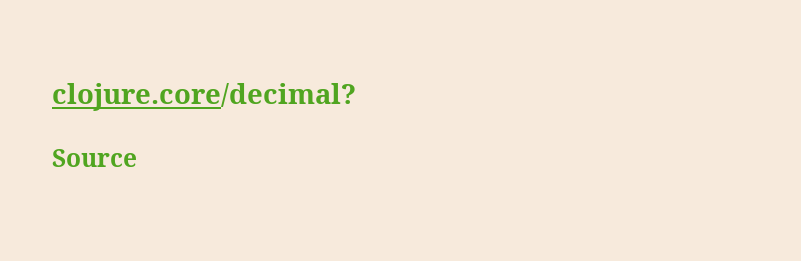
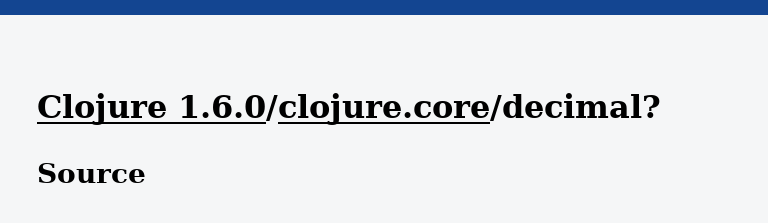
- clojure.core/decimal?
+ Clojure 1.6.0/clojure.core/decimal?

